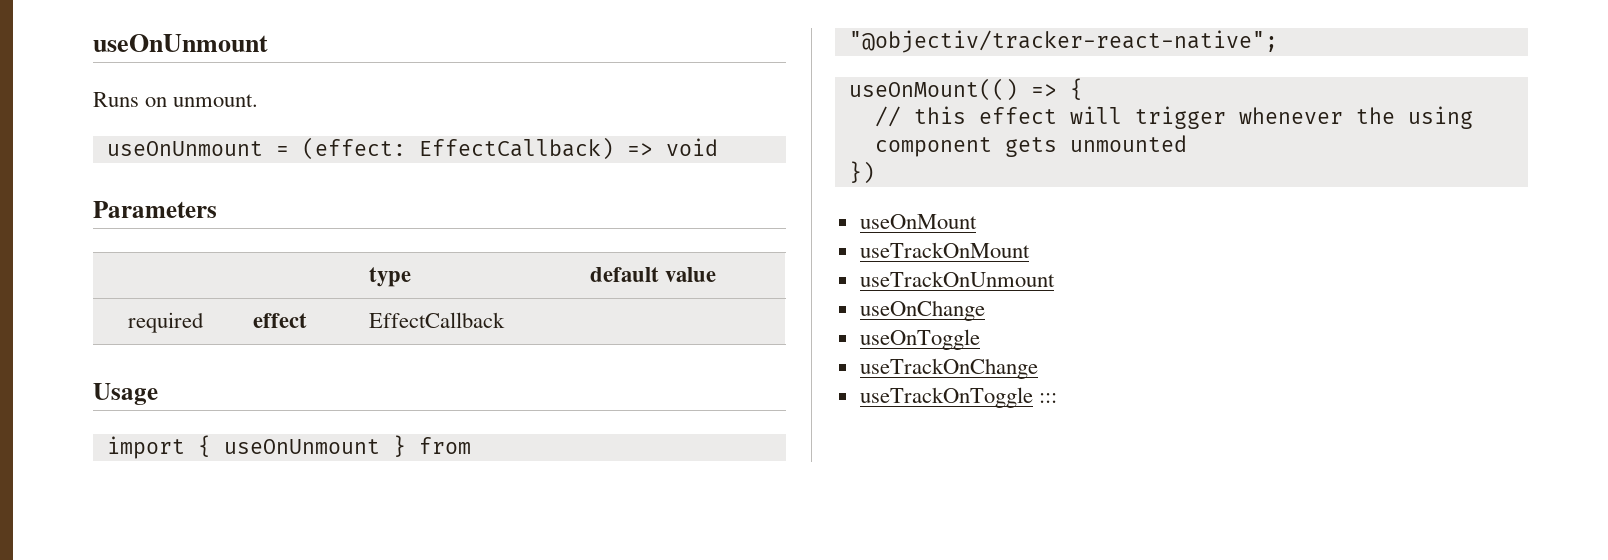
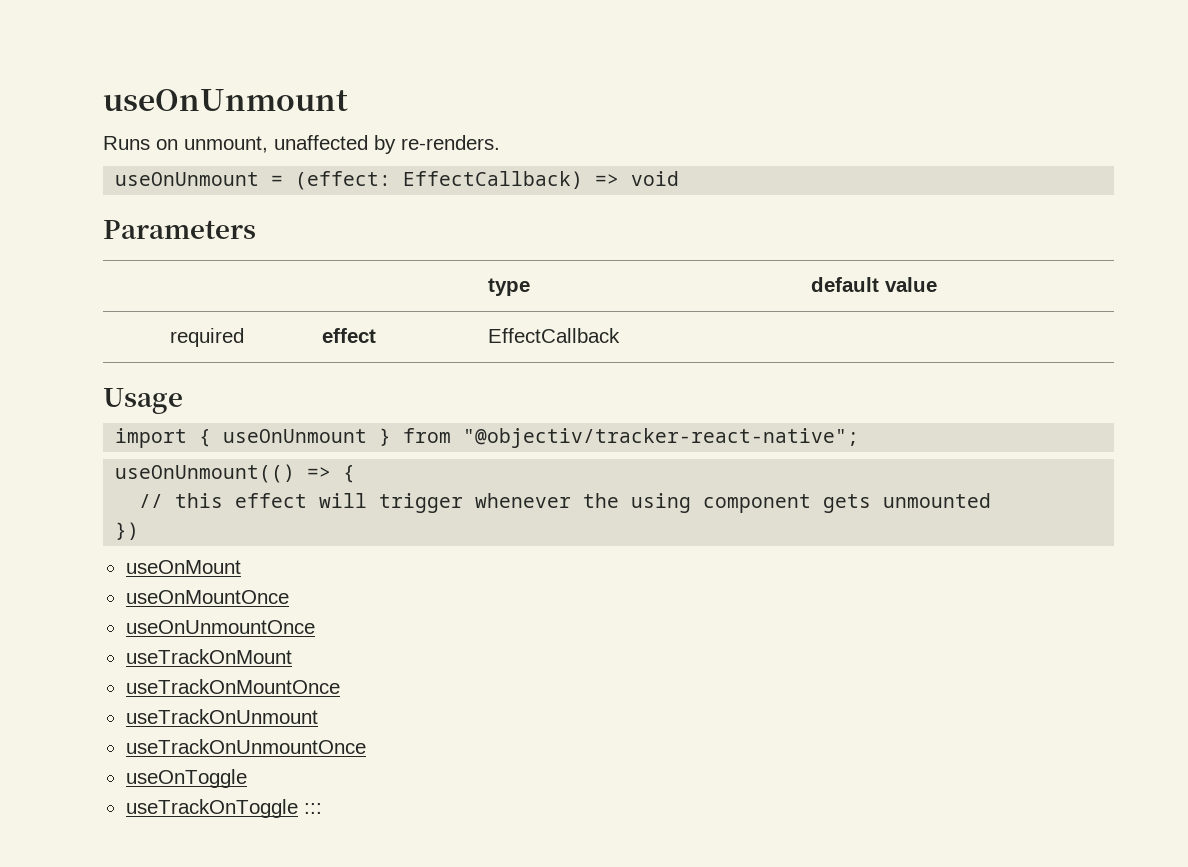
- Runs on unmount.
+ Runs on unmount, unaffected by re-renders.
- useOnMount(() => {
+ useOnUnmount(() => {
+ useOnMountOnce
+ useOnUnmountOnce
+ useTrackOnMountOnce
- useOnChange
+ useTrackOnUnmountOnce
- useTrackOnChange

